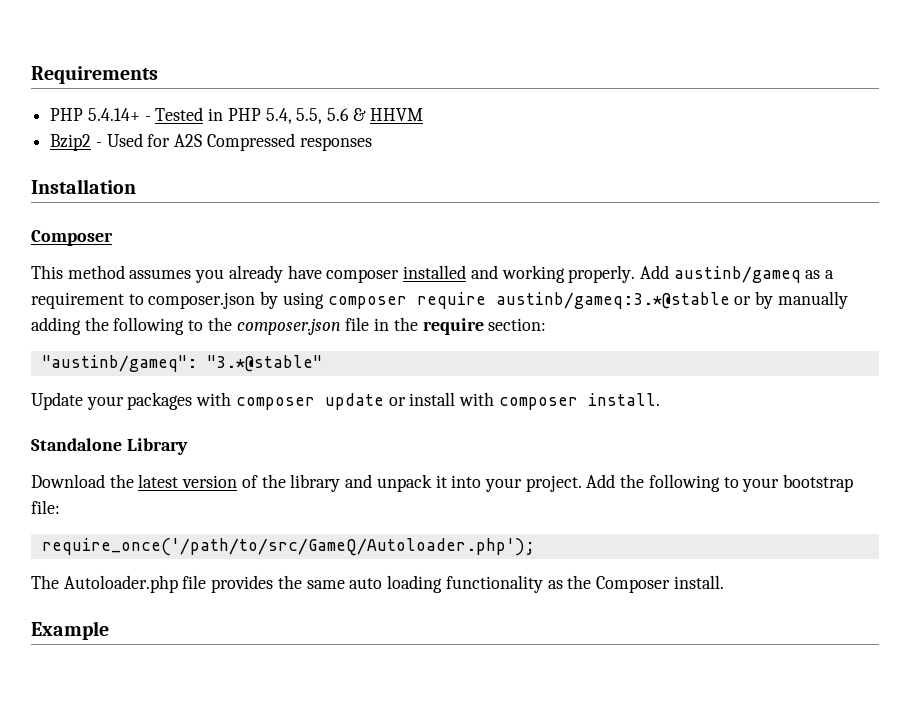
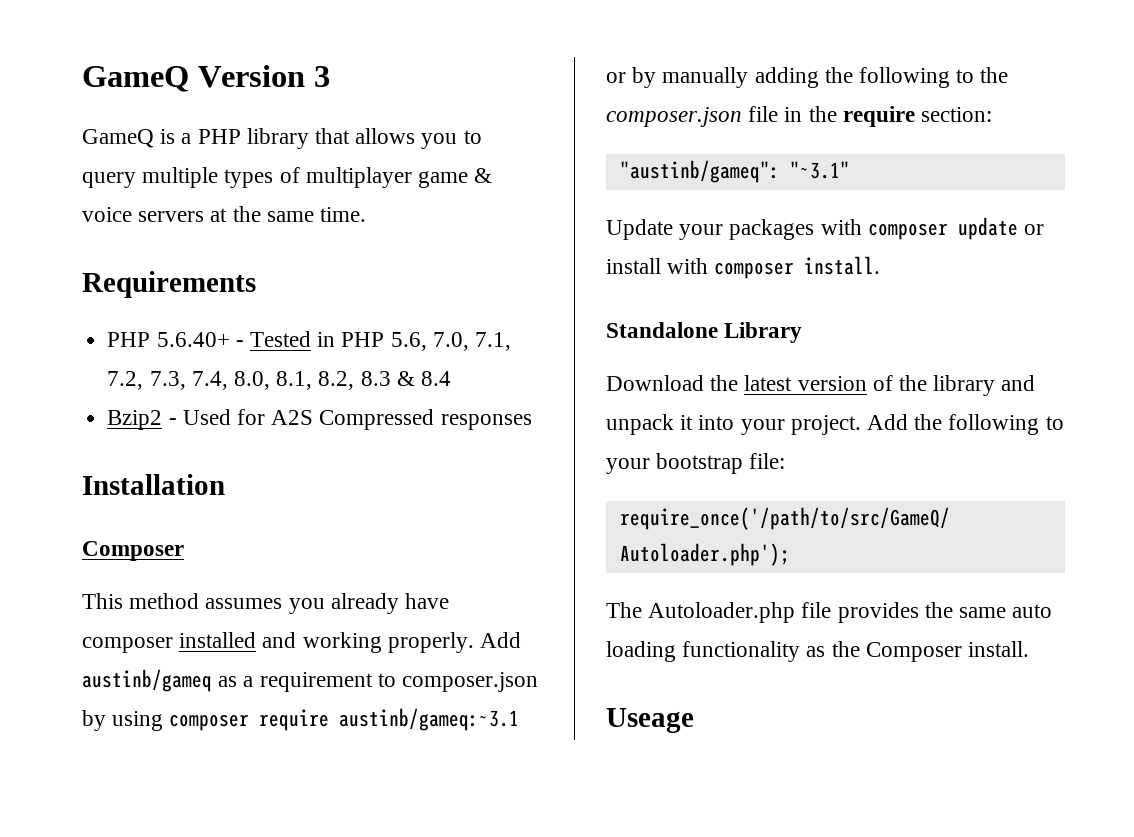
+ GameQ Version 3
+ GameQ is a PHP library that allows you to query multiple types of multiplayer game & voice servers at the same time.
- PHP 5.4.14+ - Tested in PHP 5.4, 5.5, 5.6 & HHVM
+ PHP 5.6.40+ - Tested in PHP 5.6, 7.0, 7.1, 7.2, 7.3, 7.4, 8.0, 8.1, 8.2, 8.3 & 8.4
- Add austinb/gameq as a requirement to composer.json by using composer require austinb/gameq:3.*@stable or by manually adding the following to the composer.json file in the require section:
+ Add austinb/gameq as a requirement to composer.json by using composer require austinb/gameq:~3.1 or by manually adding the following to the composer.json file in the require section:
- "austinb/gameq": "3.*@stable"
+ "austinb/gameq": "~3.1"
- Example
+ Useage

